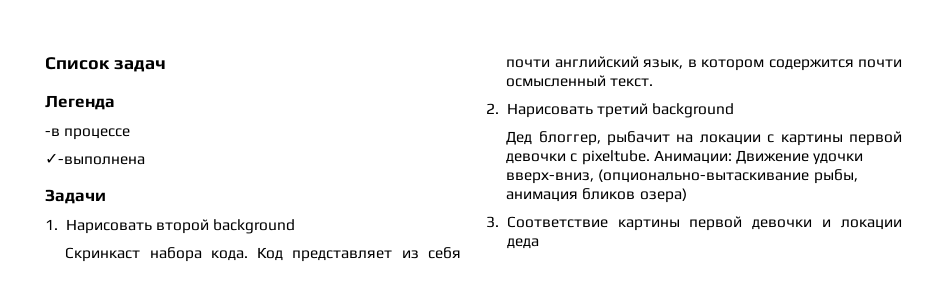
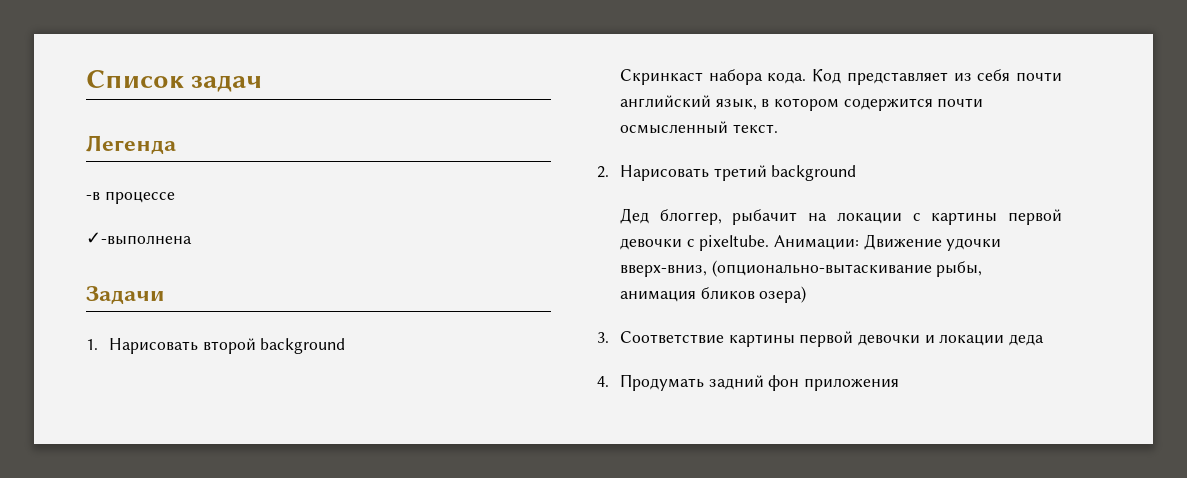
+ 4. Продумать задний фон приложения

